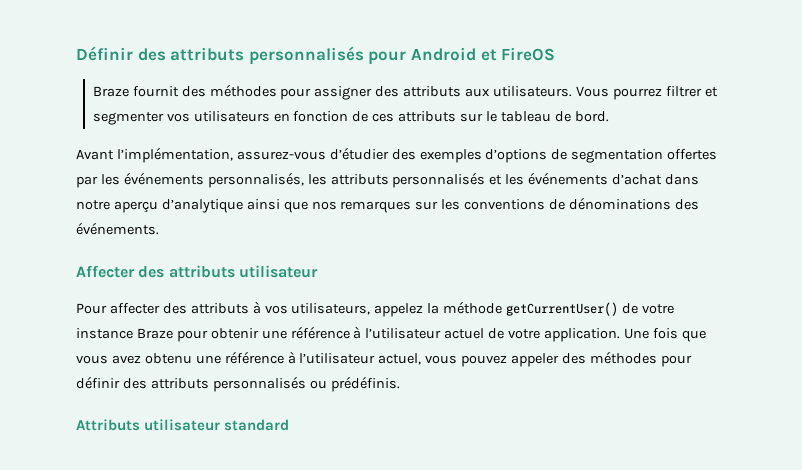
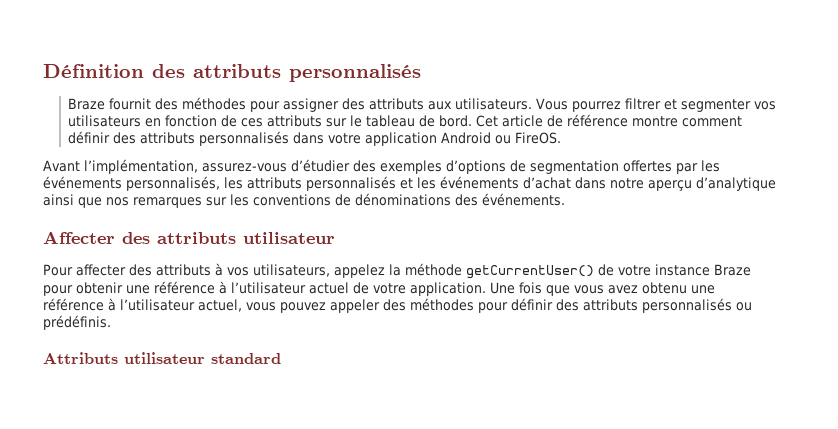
- Définir des attributs personnalisés pour Android et FireOS
+ Définition des attributs personnalisés
+ Cet article de référence montre comment définir des attributs personnalisés dans votre application Android ou FireOS.

